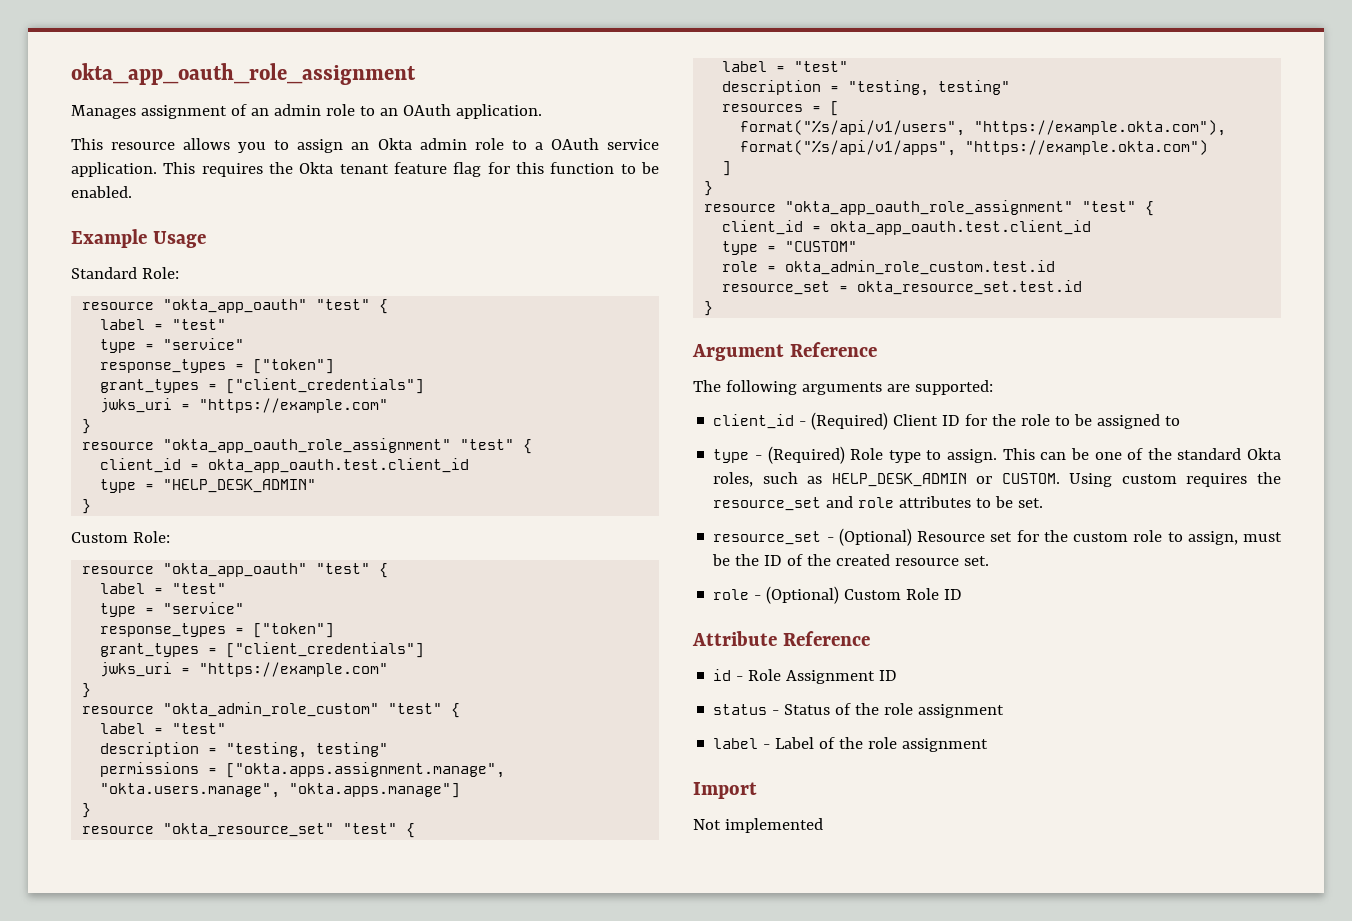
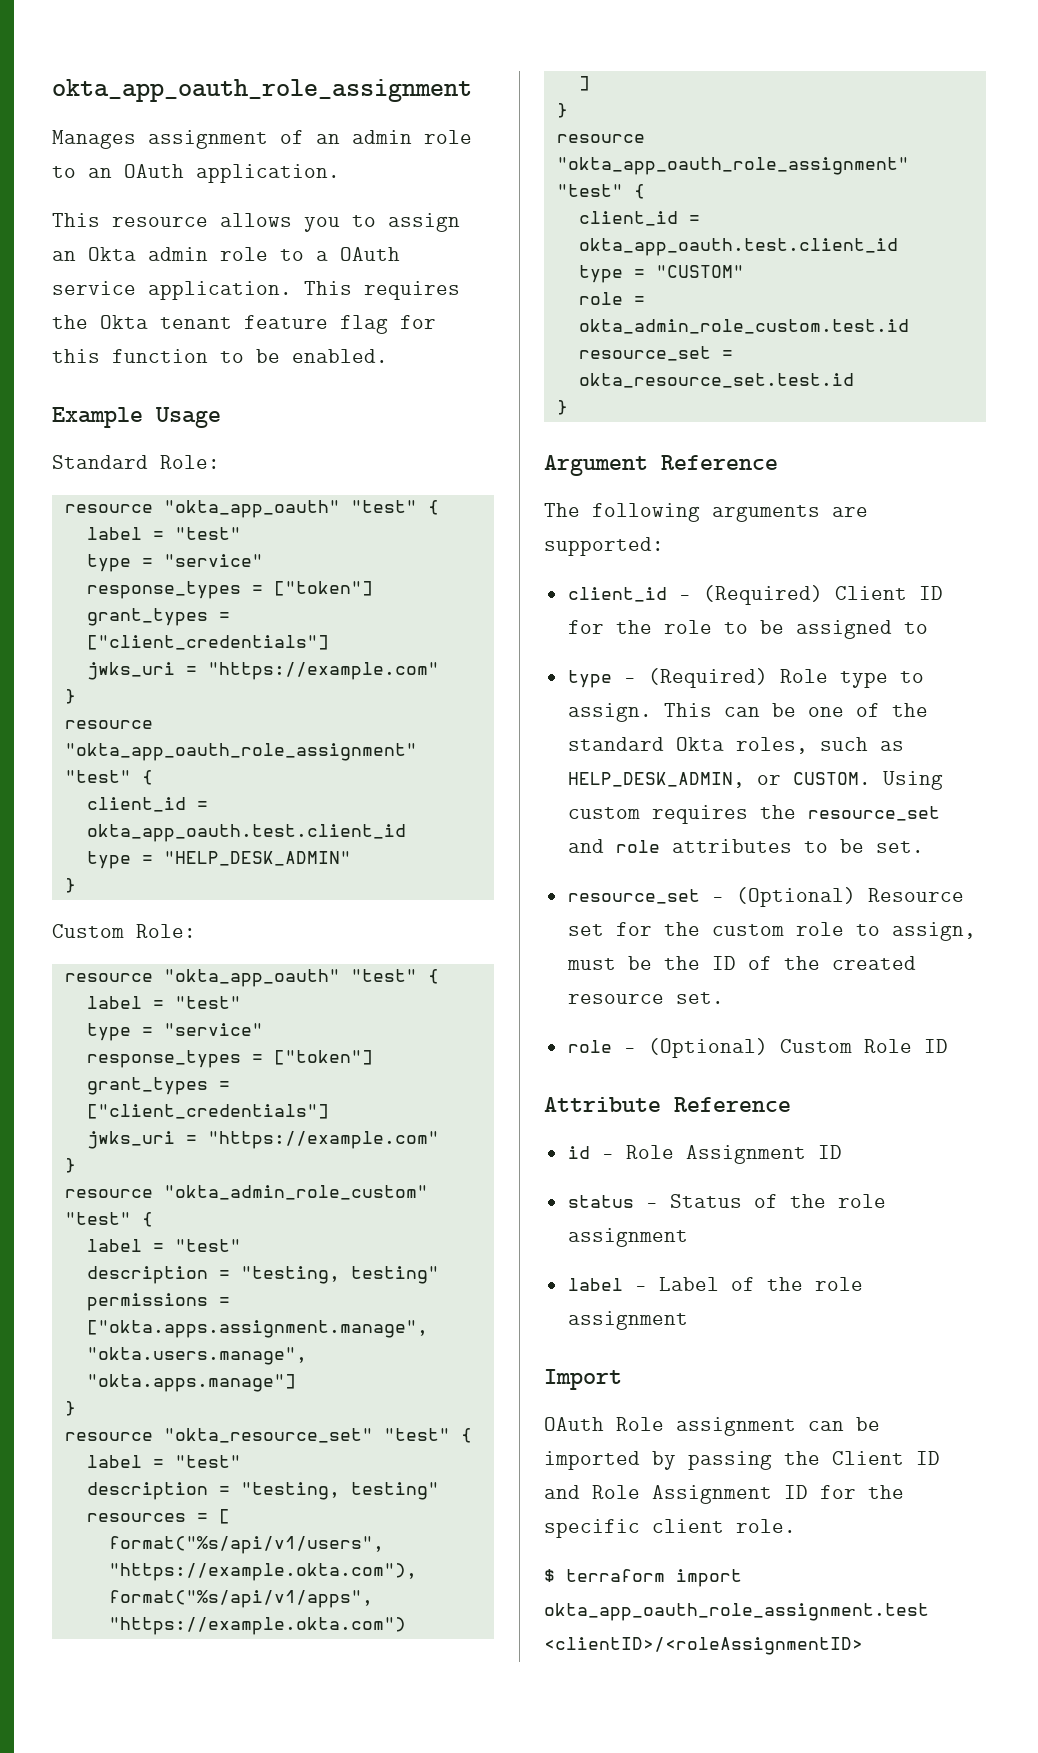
- This can be one of the standard Okta roles, such as HELP_DESK_ADMIN or CUSTOM.
+ This can be one of the standard Okta roles, such as HELP_DESK_ADMIN, or CUSTOM.
- Not implemented
+ OAuth Role assignment can be imported by passing the Client ID and Role Assignment ID for the specific client role.
+ $ terraform import okta_app_oauth_role_assignment.test <clientID>/<roleAssignmentID>

